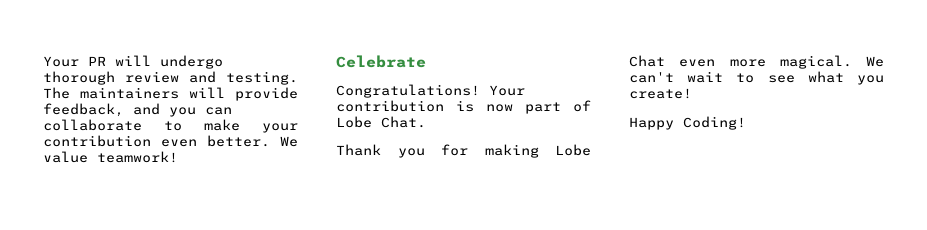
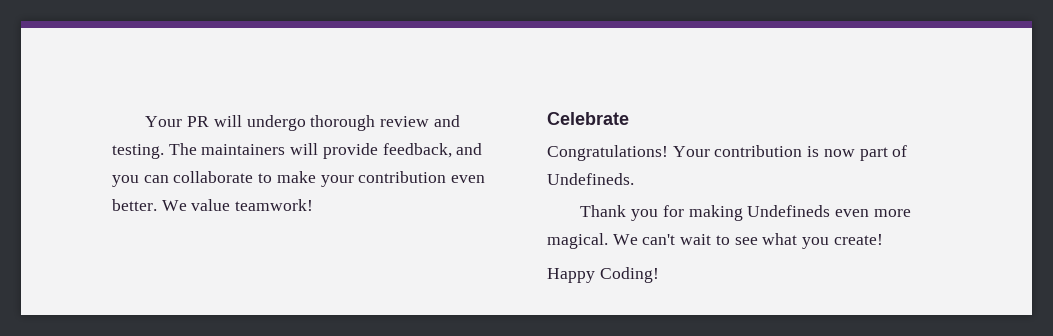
- Your contribution is now part of Lobe Chat.
+ Your contribution is now part of Undefineds.
- Thank you for making Lobe Chat even more magical.
+ Thank you for making Undefineds even more magical.

